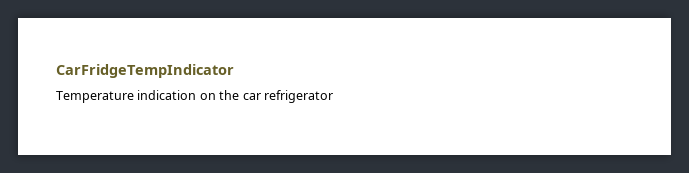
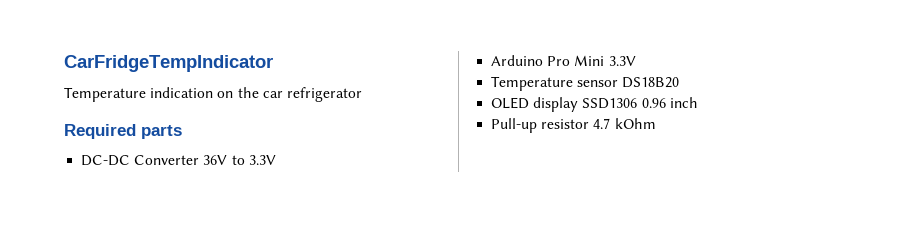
+ Required parts
+ DC-DC Converter 36V to 3.3V
+ Arduino Pro Mini 3.3V
+ Temperature sensor DS18B20
+ OLED display SSD1306 0.96 inch
+ Pull-up resistor 4.7 kOhm

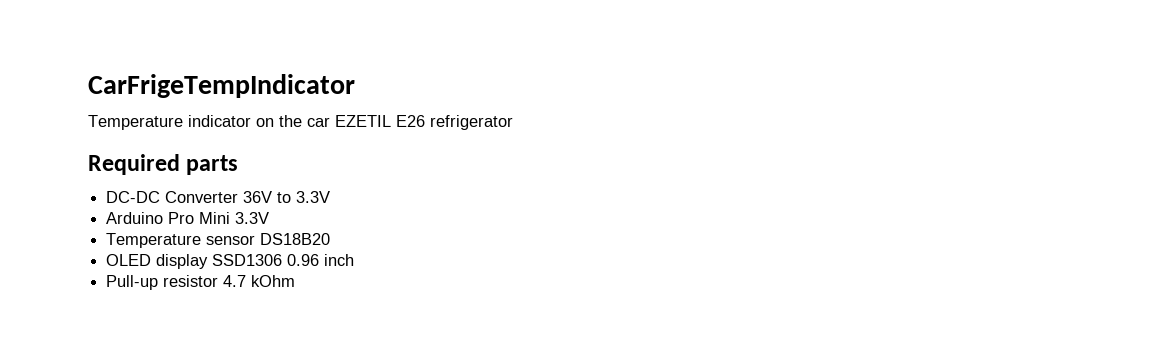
- CarFridgeTempIndicator
- Temperature indication on the car refrigerator
+ CarFrigeTempIndicator
+ Temperature indicator on the car EZETIL E26 refrigerator

